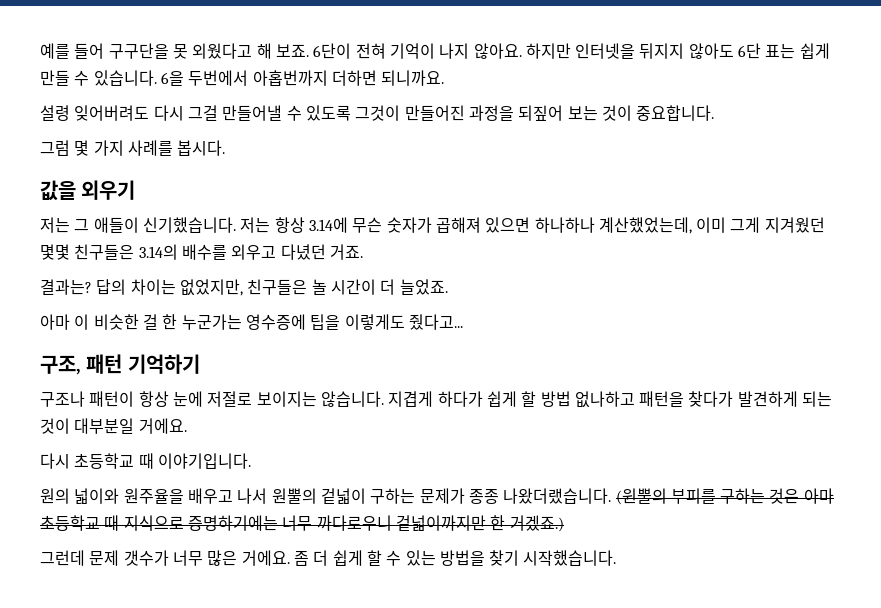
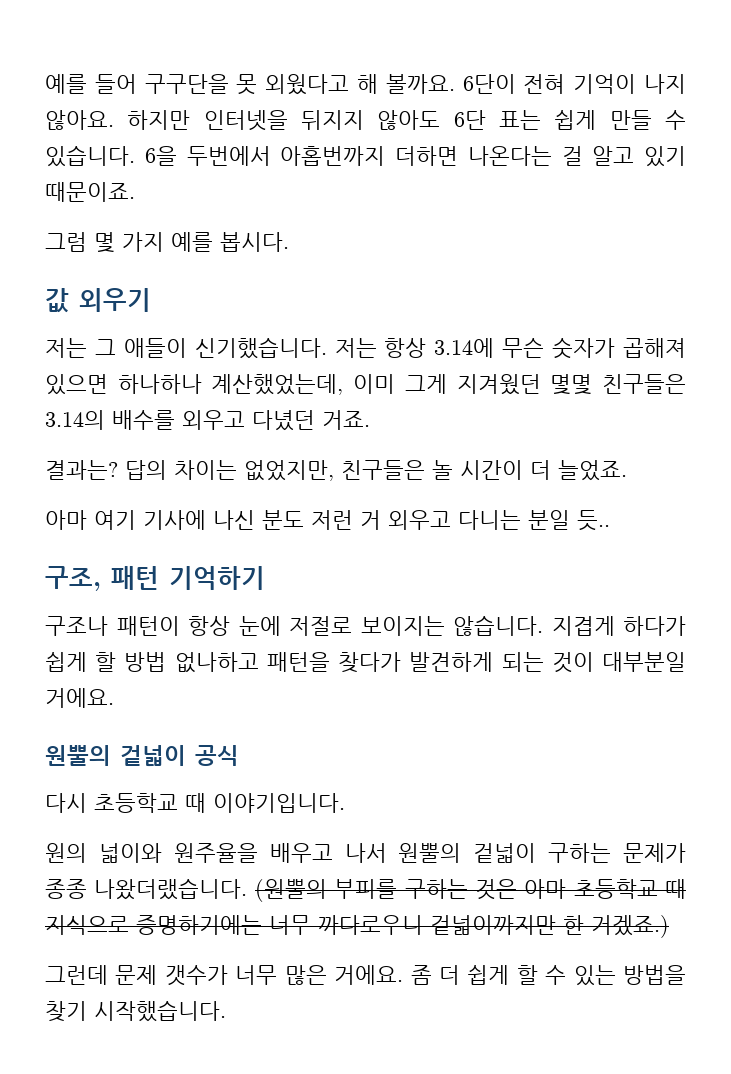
- 예를 들어 구구단을 못 외웠다고 해 보죠.
+ 예를 들어 구구단을 못 외웠다고 해 볼까요.
- 6을 두번에서 아홉번까지 더하면 되니까요.
- 설령 잊어버려도 다시 그걸 만들어낼 수 있도록 그것이 만들어진 과정을 되짚어 보는 것이 중요합니다.
+ 6을 두번에서 아홉번까지 더하면 나온다는 걸 알고 있기 때문이죠.
- 그럼 몇 가지 사례를 봅시다.
+ 그럼 몇 가지 예를 봅시다.
- 값을 외우기
+ 값 외우기
- 아마 이 비슷한 걸 한 누군가는 영수증에 팁을 이렇게도 줬다고...
+ 아마 여기 기사에 나신 분도 저런 거 외우고 다니는 분일 듯..
+ 원뿔의 겉넓이 공식

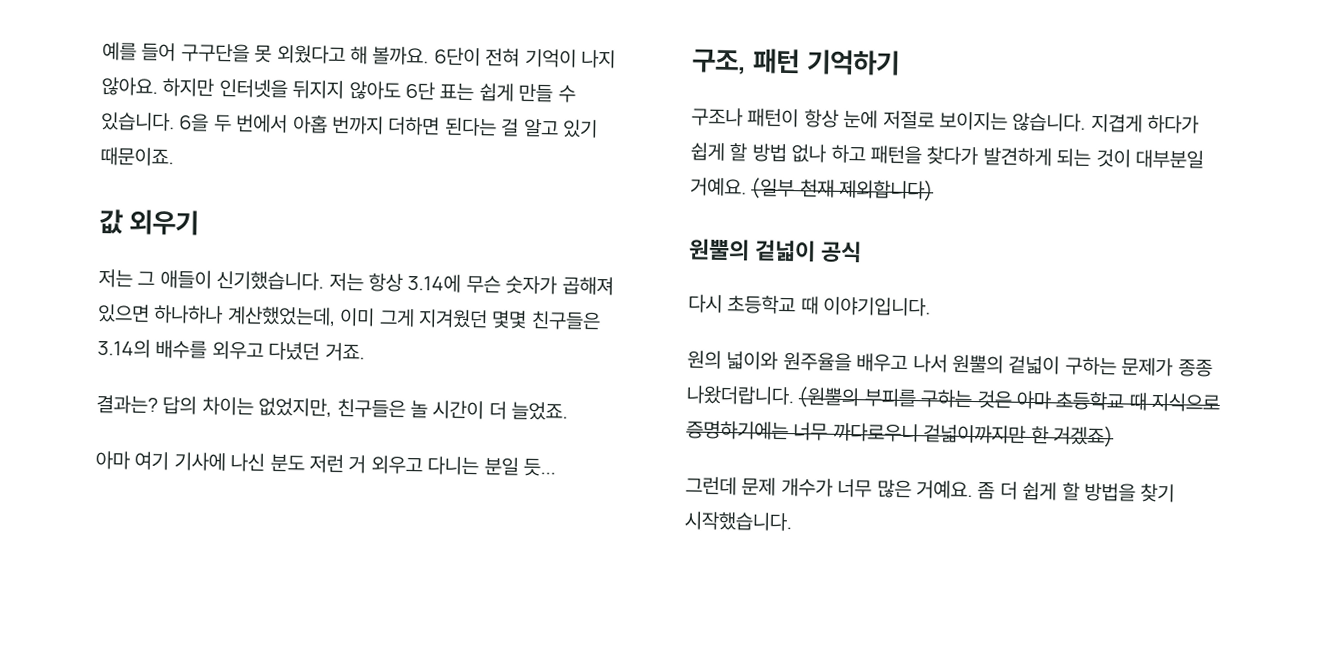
- 6을 두번에서 아홉번까지 더하면 나온다는 걸 알고 있기 때문이죠.
+ 6을 두 번에서 아홉 번까지 더하면 된다는 걸 알고 있기 때문이죠.
- 그럼 몇 가지 예를 봅시다.
- 아마 여기 기사에 나신 분도 저런 거 외우고 다니는 분일 듯..
+ 아마 여기 기사에 나신 분도 저런 거 외우고 다니는 분일 듯...
- 지겹게 하다가 쉽게 할 방법 없나하고 패턴을 찾다가 발견하게 되는 것이 대부분일 거에요.
+ 지겹게 하다가 쉽게 할 방법 없나 하고 패턴을 찾다가 발견하게 되는 것이 대부분일 거예요. (일부 천재 제외합니다)
- 원의 넓이와 원주율을 배우고 나서 원뿔의 겉넓이 구하는 문제가 종종 나왔더랬습니다.
+ 원의 넓이와 원주율을 배우고 나서 원뿔의 겉넓이 구하는 문제가 종종 나왔더랍니다.
- (원뿔의 부피를 구하는 것은 아마 초등학교 때 지식으로 증명하기에는 너무 까다로우니 겉넓이까지만 한 거겠죠.)
+ (원뿔의 부피를 구하는 것은 아마 초등학교 때 지식으로 증명하기에는 너무 까다로우니 겉넓이까지만 한 거겠죠)
- 그런데 문제 갯수가 너무 많은 거에요.
+ 그런데 문제 개수가 너무 많은 거예요.
- 좀 더 쉽게 할 수 있는 방법을 찾기 시작했습니다.
+ 좀 더 쉽게 할 방법을 찾기 시작했습니다.

